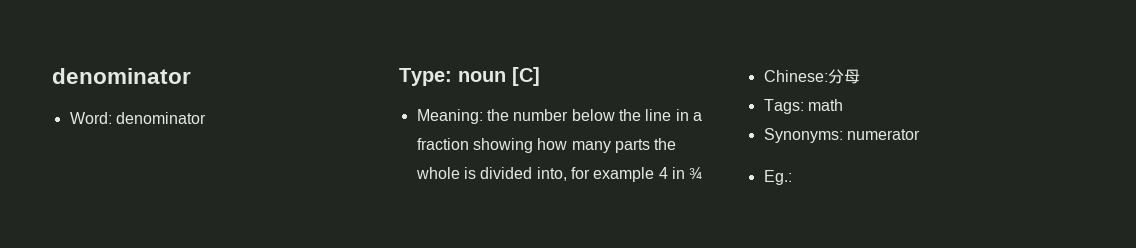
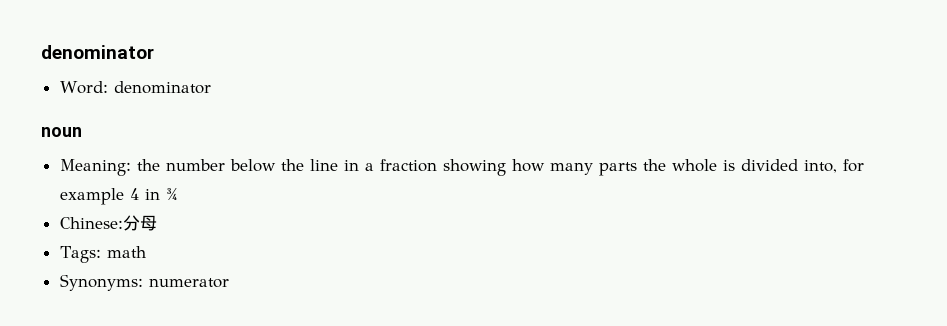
- Type: noun [C]
+ noun
- Eg.:

